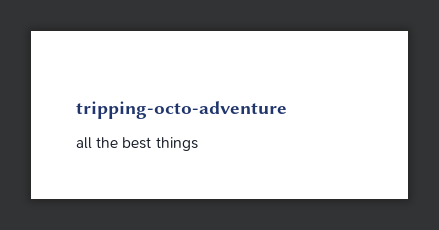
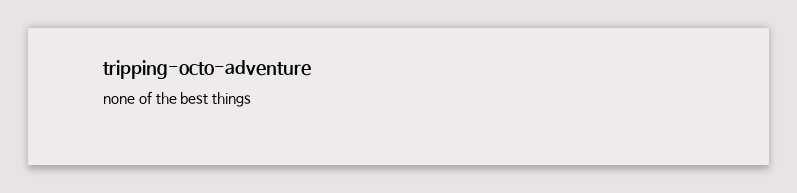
- all the best things
+ none of the best things

